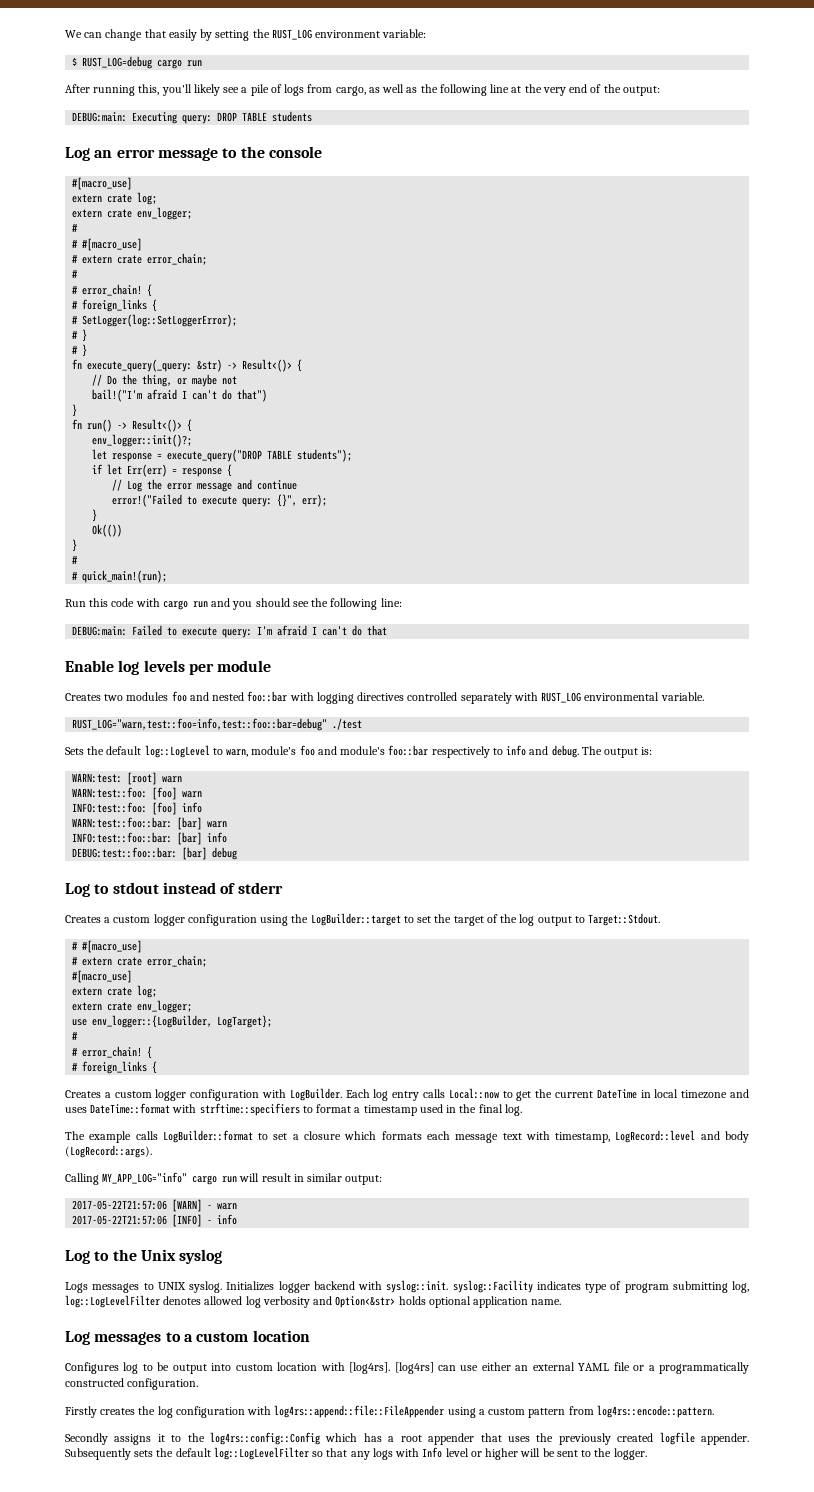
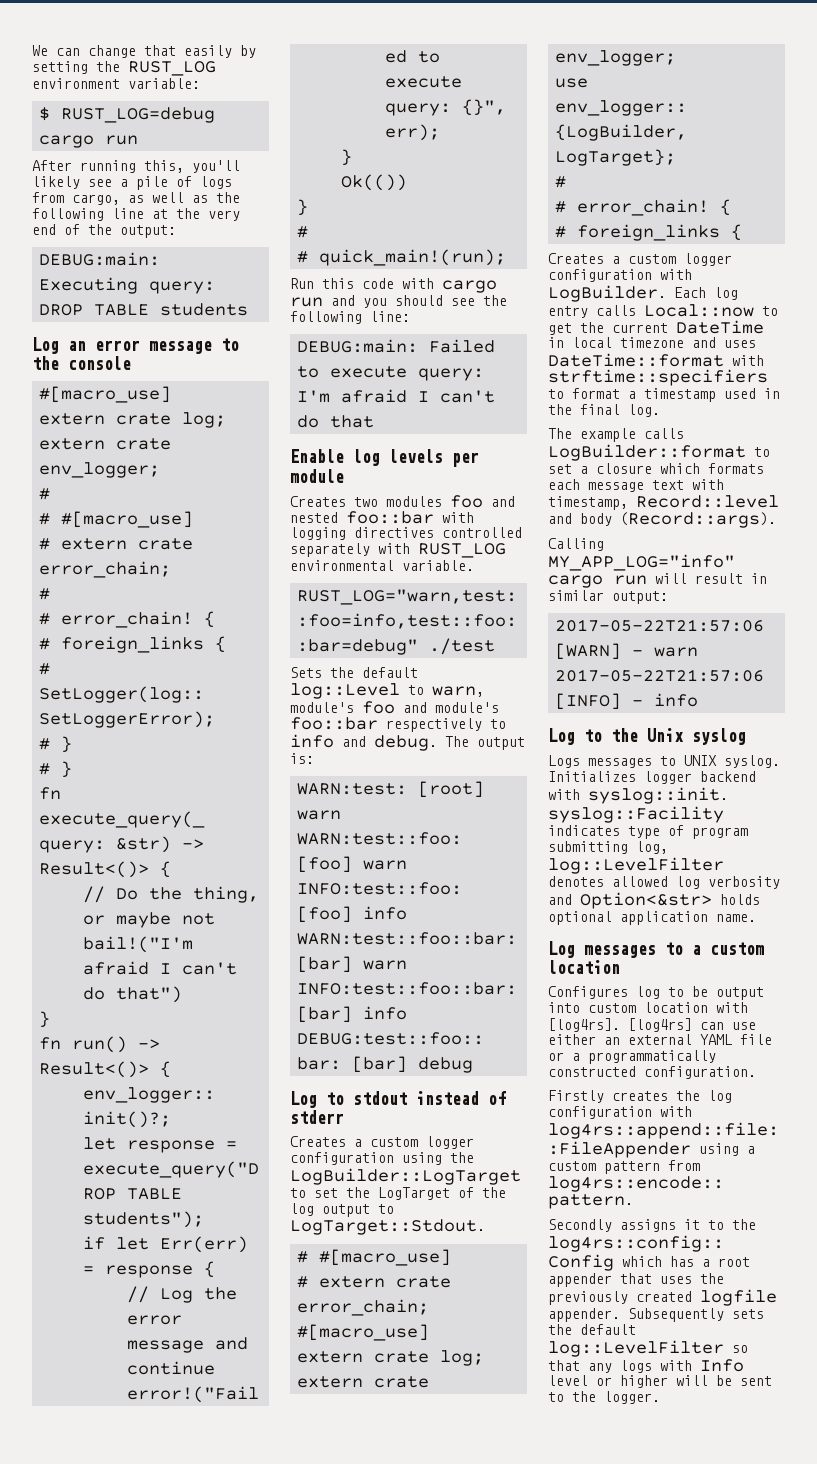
- Sets the default log::LogLevel to warn, module's foo and module's foo::bar respectively to info and debug.
+ Sets the default log::Level to warn, module's foo and module's foo::bar respectively to info and debug.
- Creates a custom logger configuration using the LogBuilder::target to set the target of the log output to Target::Stdout.
+ Creates a custom logger configuration using the LogBuilder::LogTarget to set the LogTarget of the log output to LogTarget::Stdout.
- The example calls LogBuilder::format to set a closure which formats each message text with timestamp, LogRecord::level and body (LogRecord::args).
+ The example calls LogBuilder::format to set a closure which formats each message text with timestamp, Record::level and body (Record::args).
- Initializes logger backend with syslog::init. syslog::Facility indicates type of program submitting log, log::LogLevelFilter denotes allowed log verbosity and Option<&str> holds optional application name.
+ Initializes logger backend with syslog::init. syslog::Facility indicates type of program submitting log, log::LevelFilter denotes allowed log verbosity and Option<&str> holds optional application name.
- Subsequently sets the default log::LogLevelFilter so that any logs with Info level or higher will be sent to the logger.
+ Subsequently sets the default log::LevelFilter so that any logs with Info level or higher will be sent to the logger.

